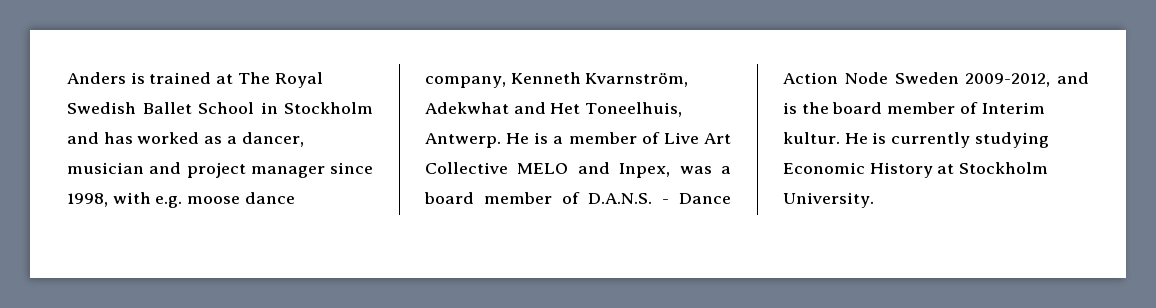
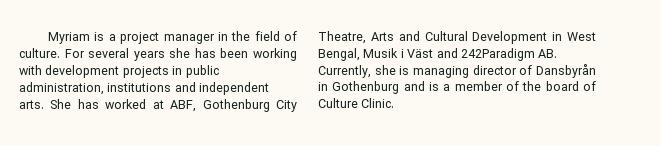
- Anders is trained at The Royal Swedish Ballet School in Stockholm and has worked as a dancer, musician and project manager since 1998, with e.g. moose dance company, Kenneth Kvarnström, Adekwhat and Het Toneelhuis, Antwerp. He is a member of Live Art Collective MELO and Inpex, was a board member of D.A.N.S. - Dance Action Node Sweden 2009-2012, and is the board member of Interim kultur. He is currently studying Economic History at Stockholm University.
+ Myriam is a project manager in the field of culture. For several years she has been working with development projects in public administration, institutions and independent arts. She has worked at ABF, Gothenburg City Theatre, Arts and Cultural Development in West Bengal, Musik i Väst and 242Paradigm AB. Currently, she is managing director of Dansbyrån in Gothenburg and is a member of the board of Culture Clinic.

